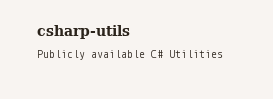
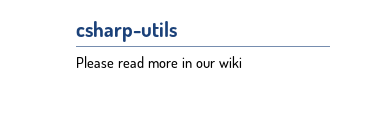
- Publicly available C# Utilities
+ Please read more in our wiki

